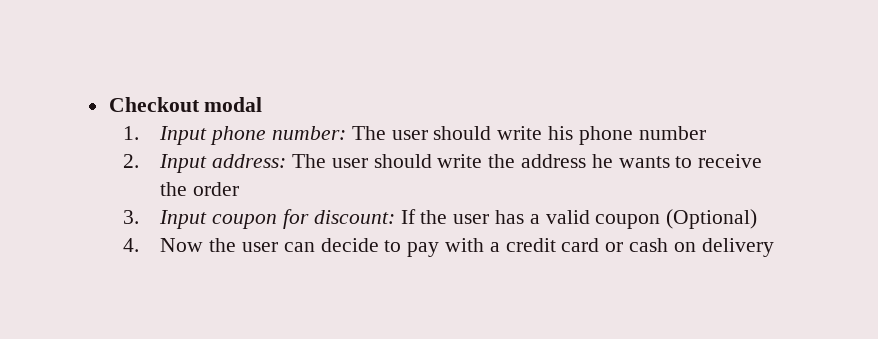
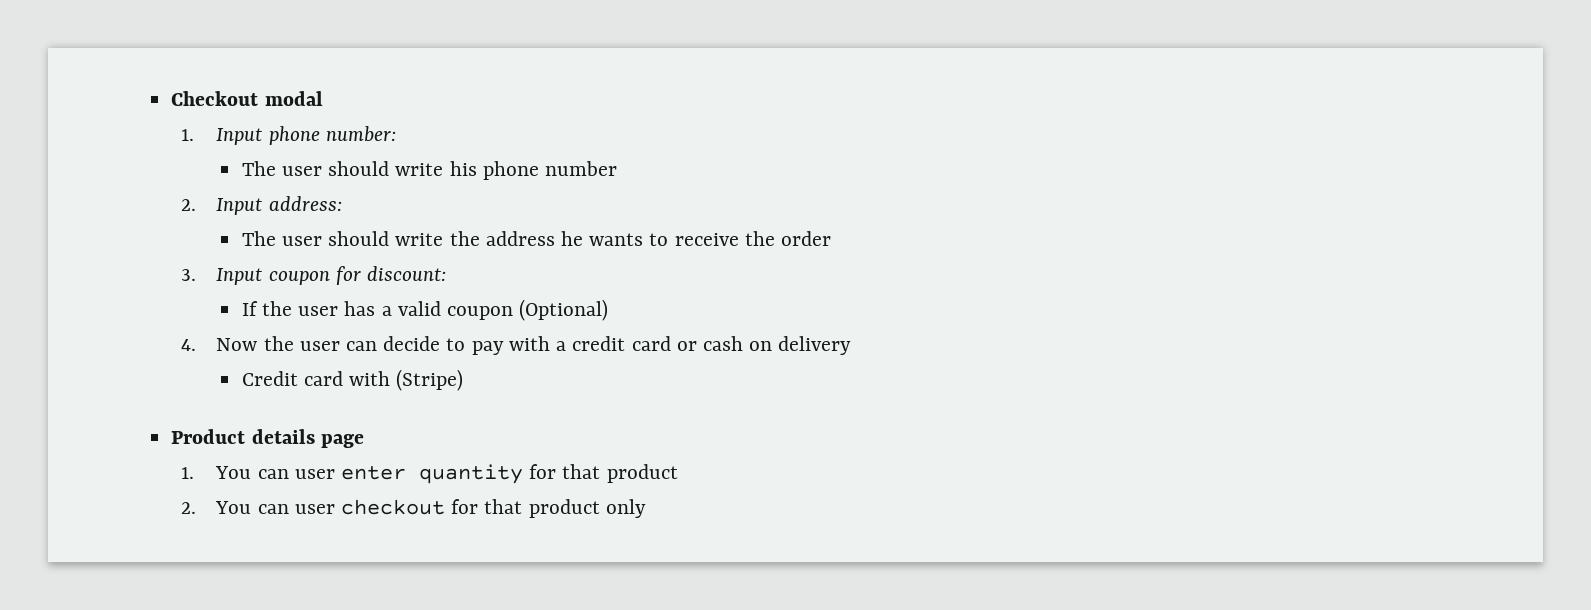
- 1. Input phone number: The user should write his phone number
+ 1. Input phone number:
+ The user should write his phone number
- 2. Input address: The user should write the address he wants to receive the order
+ 2. Input address:
+ The user should write the address he wants to receive the order
- 3. Input coupon for discount: If the user has a valid coupon (Optional)
+ 3. Input coupon for discount:
+ If the user has a valid coupon (Optional)
+ Credit card with (Stripe)
+ Product details page
+ 1. You can user enter quantity for that product
+ 2. You can user checkout for that product only

